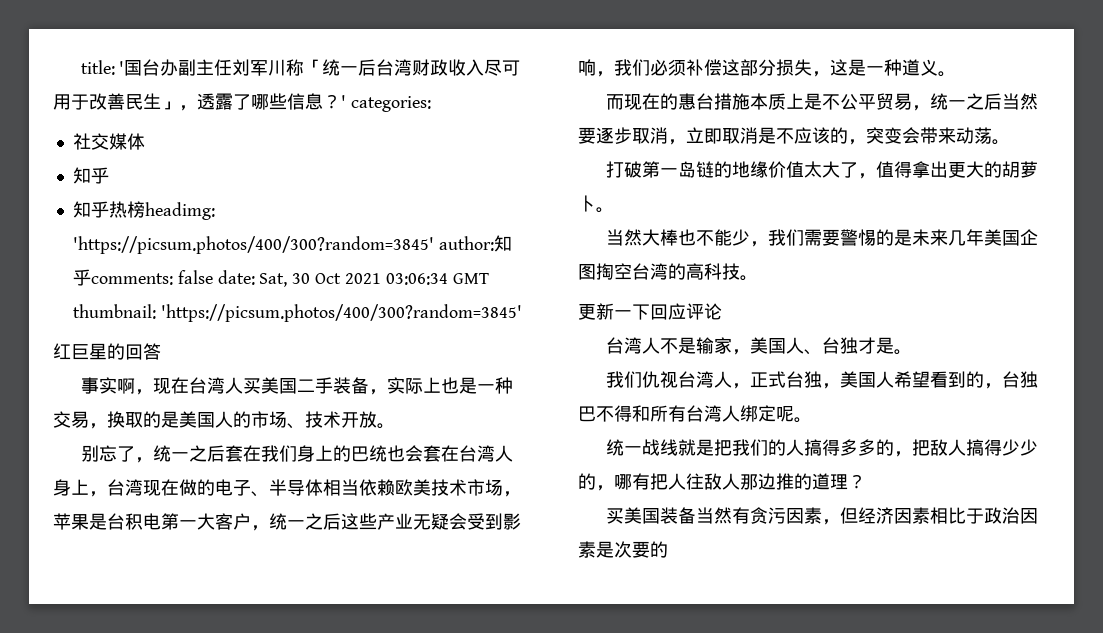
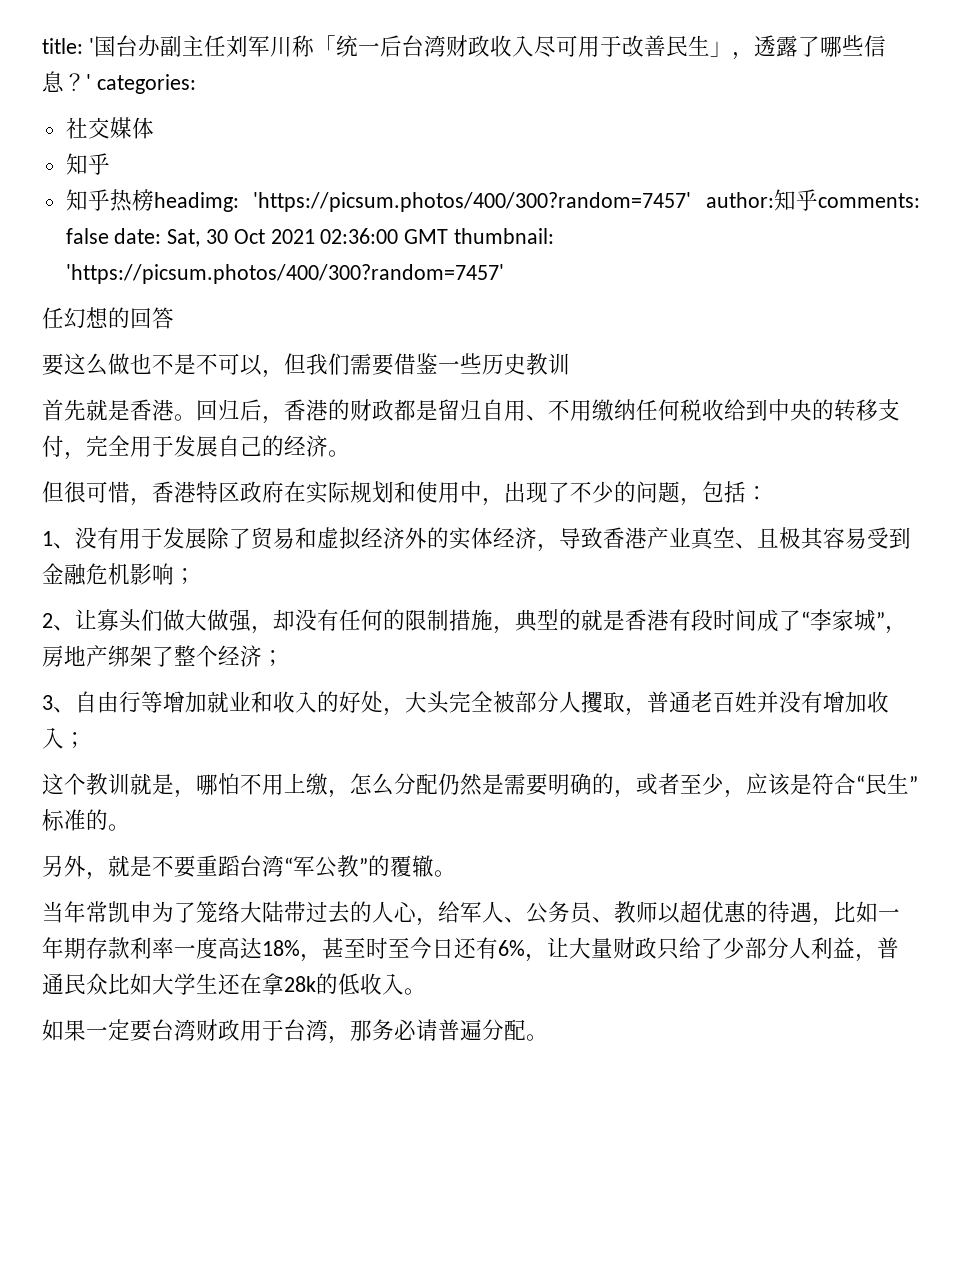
- 知乎热榜headimg: 'https://picsum.photos/400/300?random=3845' author:知乎comments: false date: Sat, 30 Oct 2021 03:06:34 GMT thumbnail: 'https://picsum.photos/400/300?random=3845'
- 红巨星的回答
+ 知乎热榜headimg: 'https://picsum.photos/400/300?random=7457' author:知乎comments: false date: Sat, 30 Oct 2021 02:36:00 GMT thumbnail: 'https://picsum.photos/400/300?random=7457'
+ 任幻想的回答
- 事实啊，现在台湾人买美国二手装备，实际上也是一种交易，换取的是美国人的市场、技术开放。
- 别忘了，统一之后套在我们身上的巴统也会套在台湾人身上，台湾现在做的电子、半导体相当依赖欧美技术市场，苹果是台积电第一大客户，统一之后这些产业无疑会受到影响，我们必须补偿这部分损失，这是一种道义。
- 而现在的惠台措施本质上是不公平贸易，统一之后当然要逐步取消，立即取消是不应该的，突变会带来动荡。
- 打破第一岛链的地缘价值太大了，值得拿出更大的胡萝卜。
- 当然大棒也不能少，我们需要警惕的是未来几年美国企图掏空台湾的高科技。
- 更新一下回应评论
- 台湾人不是输家，美国人、台独才是。
- 我们仇视台湾人，正式台独，美国人希望看到的，台独巴不得和所有台湾人绑定呢。
- 统一战线就是把我们的人搞得多多的，把敌人搞得少少的，哪有把人往敌人那边推的道理？
- 买美国装备当然有贪污因素，但经济因素相比于政治因素是次要的
+ 要这么做也不是不可以，但我们需要借鉴一些历史教训
+ 首先就是香港。回归后，香港的财政都是留归自用、不用缴纳任何税收给到中央的转移支付，完全用于发展自己的经济。
+ 但很可惜，香港特区政府在实际规划和使用中，出现了不少的问题，包括：
+ 1、没有用于发展除了贸易和虚拟经济外的实体经济，导致香港产业真空、且极其容易受到金融危机影响；
+ 2、让寡头们做大做强，却没有任何的限制措施，典型的就是香港有段时间成了“李家城”，房地产绑架了整个经济；
+ 3、自由行等增加就业和收入的好处，大头完全被部分人攫取，普通老百姓并没有增加收入；
+ 这个教训就是，哪怕不用上缴，怎么分配仍然是需要明确的，或者至少，应该是符合“民生”标准的。
+ 另外，就是不要重蹈台湾“军公教”的覆辙。
+ 当年常凯申为了笼络大陆带过去的人心，给军人、公务员、教师以超优惠的待遇，比如一年期存款利率一度高达18%，甚至时至今日还有6%，让大量财政只给了少部分人利益，普通民众比如大学生还在拿28k的低收入。
+ 如果一定要台湾财政用于台湾，那务必请普遍分配。

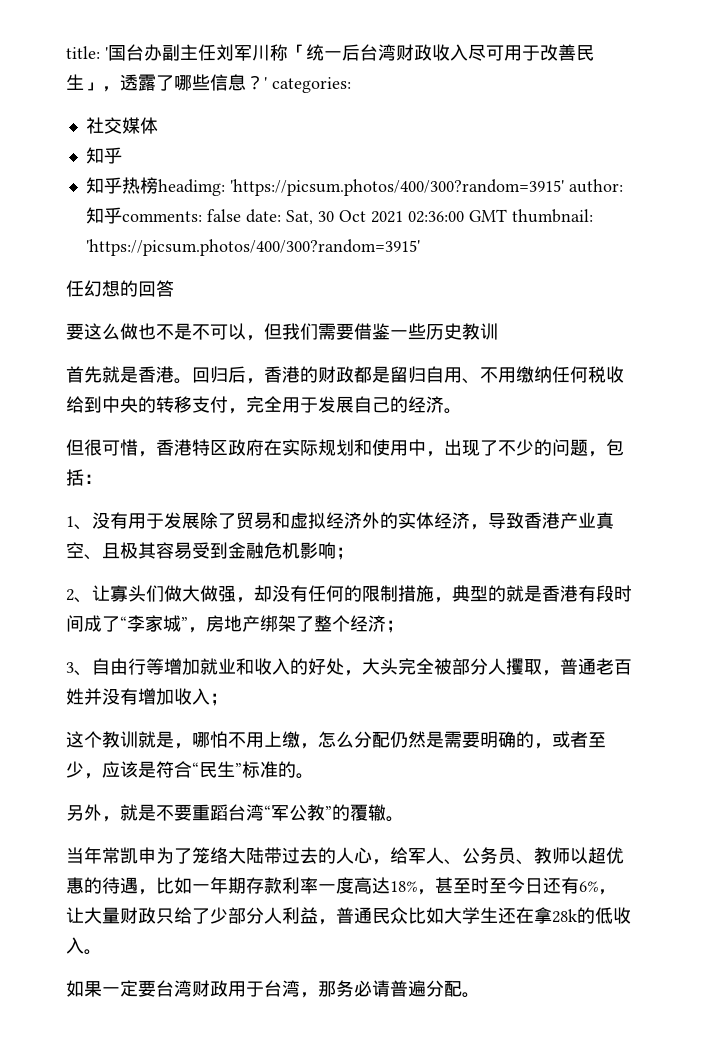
- 知乎热榜headimg: 'https://picsum.photos/400/300?random=7457' author:知乎comments: false date: Sat, 30 Oct 2021 02:36:00 GMT thumbnail: 'https://picsum.photos/400/300?random=7457'
+ 知乎热榜headimg: 'https://picsum.photos/400/300?random=3915' author:知乎comments: false date: Sat, 30 Oct 2021 02:36:00 GMT thumbnail: 'https://picsum.photos/400/300?random=3915'

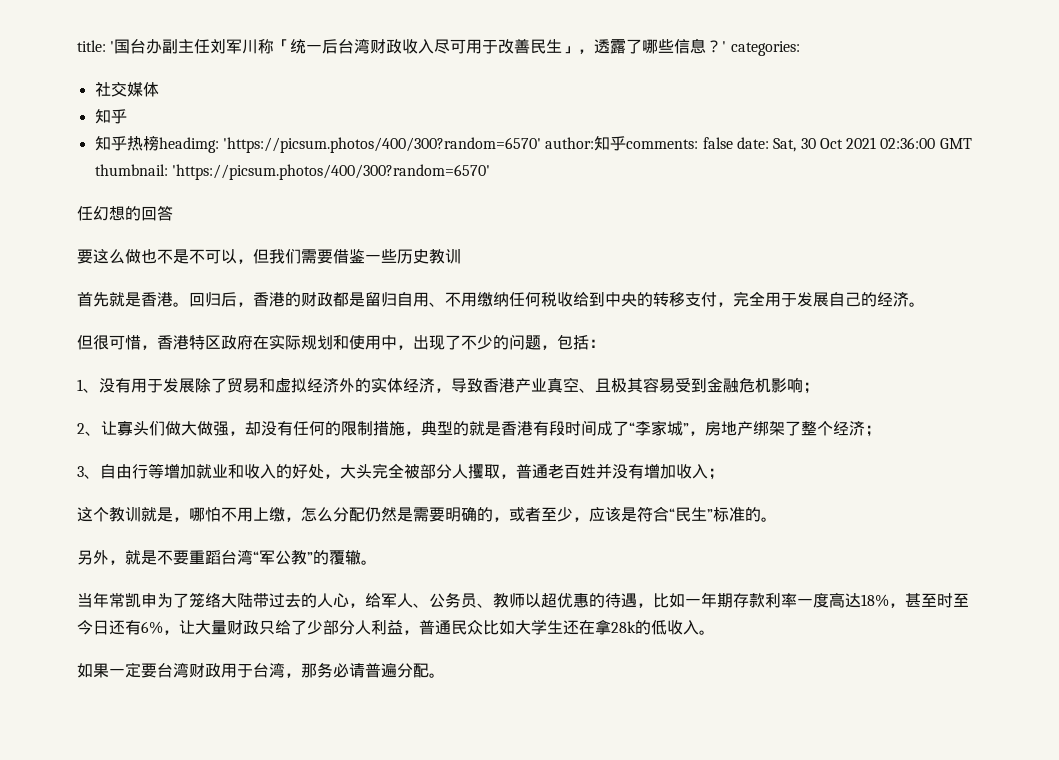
- 知乎热榜headimg: 'https://picsum.photos/400/300?random=3915' author:知乎comments: false date: Sat, 30 Oct 2021 02:36:00 GMT thumbnail: 'https://picsum.photos/400/300?random=3915'
+ 知乎热榜headimg: 'https://picsum.photos/400/300?random=6570' author:知乎comments: false date: Sat, 30 Oct 2021 02:36:00 GMT thumbnail: 'https://picsum.photos/400/300?random=6570'

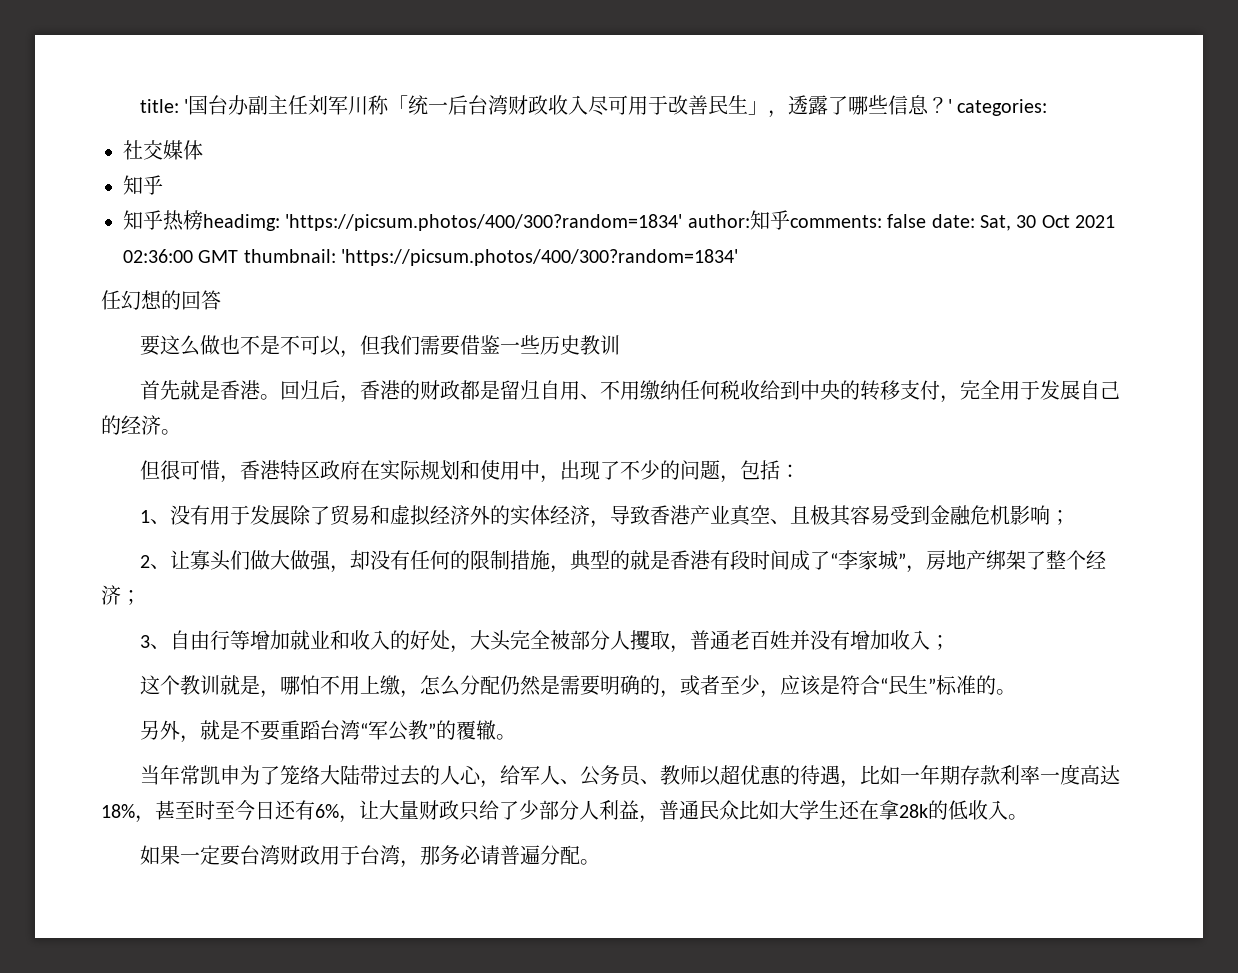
- 知乎热榜headimg: 'https://picsum.photos/400/300?random=6570' author:知乎comments: false date: Sat, 30 Oct 2021 02:36:00 GMT thumbnail: 'https://picsum.photos/400/300?random=6570'
+ 知乎热榜headimg: 'https://picsum.photos/400/300?random=1834' author:知乎comments: false date: Sat, 30 Oct 2021 02:36:00 GMT thumbnail: 'https://picsum.photos/400/300?random=1834'

